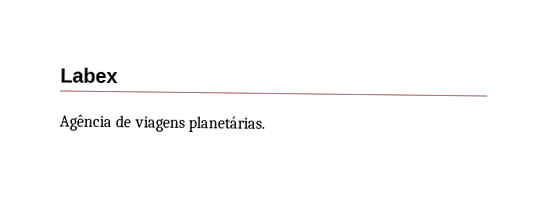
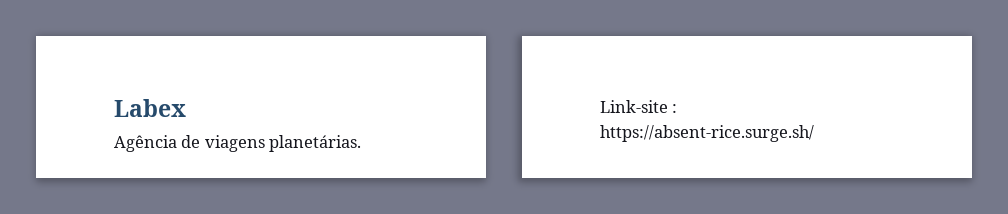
+ Link-site : https://absent-rice.surge.sh/

